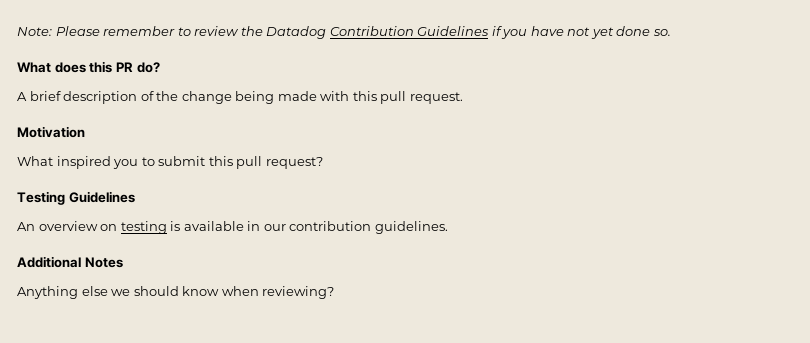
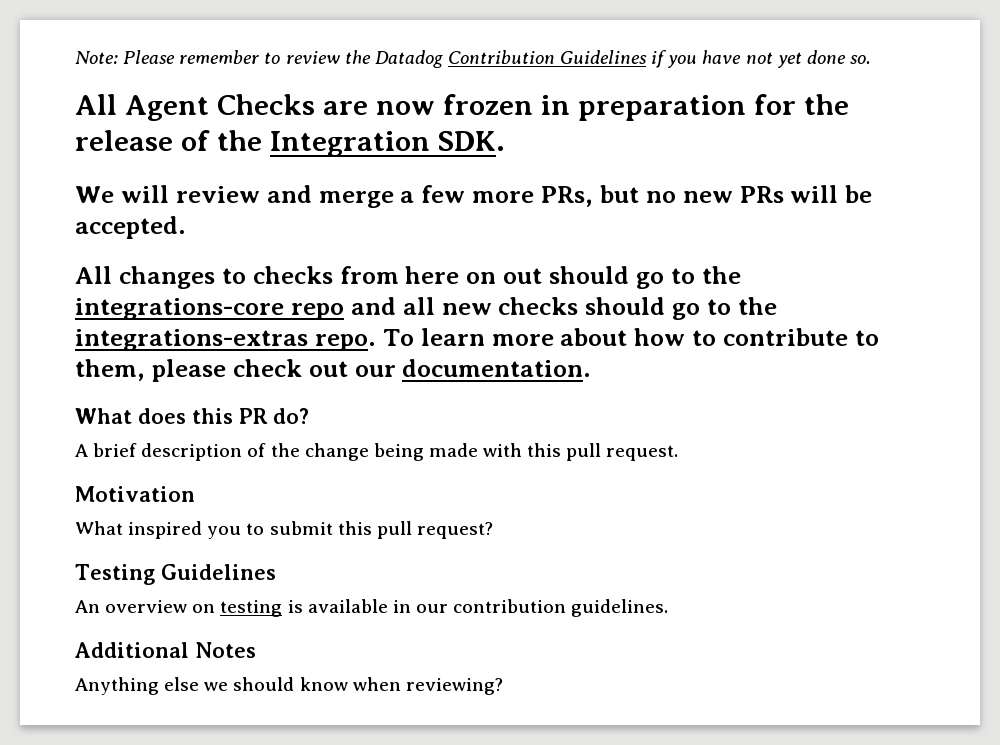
+ All Agent Checks are now frozen in preparation for the release of the Integration SDK.
+ We will review and merge a few more PRs, but no new PRs will be accepted.
+ All changes to checks from here on out should go to the integrations-core repo and all new checks should go to the integrations-extras repo. To learn more about how to contribute to them, please check out our documentation.

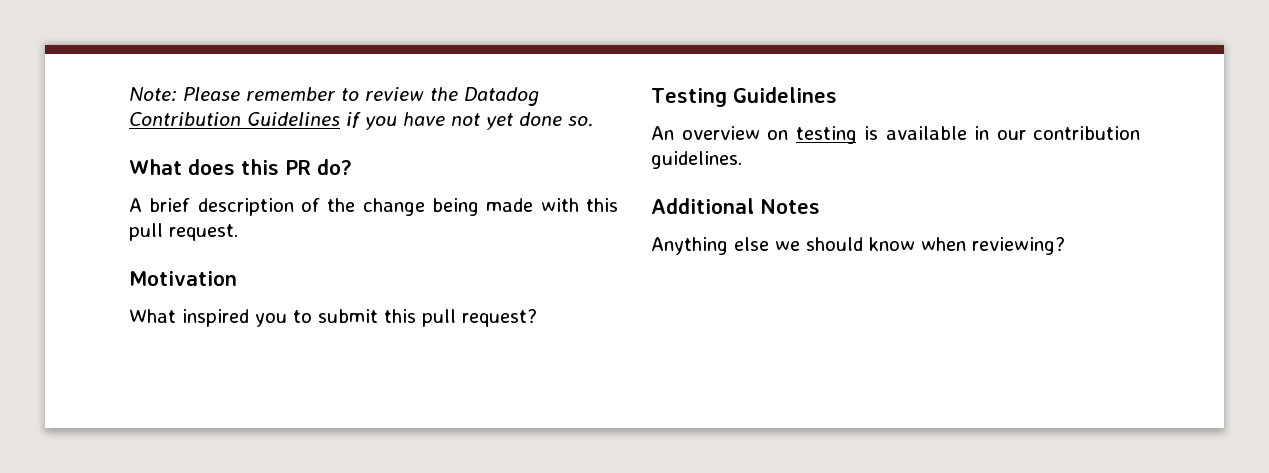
- All Agent Checks are now frozen in preparation for the release of the Integration SDK.
- We will review and merge a few more PRs, but no new PRs will be accepted.
- All changes to checks from here on out should go to the integrations-core repo and all new checks should go to the integrations-extras repo. To learn more about how to contribute to them, please check out our documentation.

